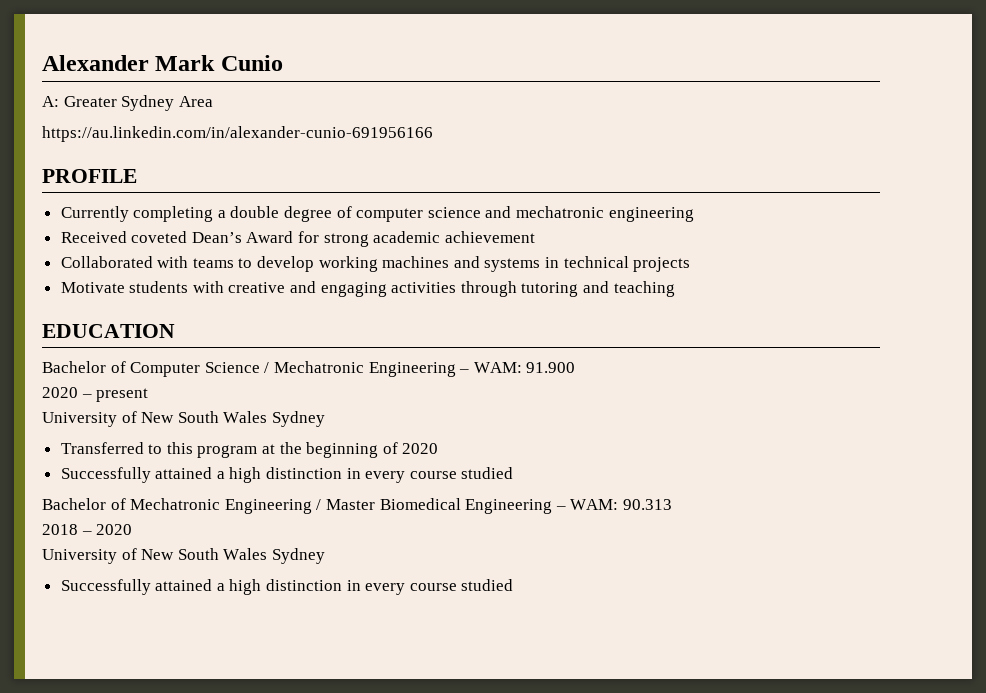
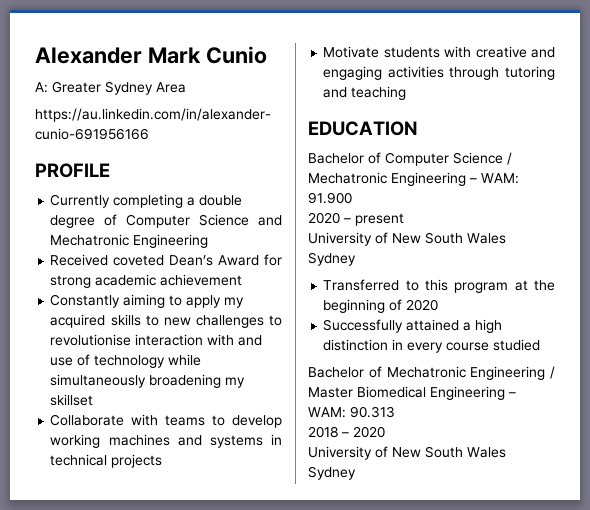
- Currently completing a double degree of computer science and mechatronic engineering
+ Currently completing a double degree of Computer Science and Mechatronic Engineering
- Collaborated with teams to develop working machines and systems in technical projects
+ Constantly aiming to apply my acquired skills to new challenges to revolutionise interaction with and use of technology while simultaneously broadening my skillset
+ Collaborate with teams to develop working machines and systems in technical projects
  2018 – 2020
  University of New South Wales Sydney
- Successfully attained a high distinction in every course studied

